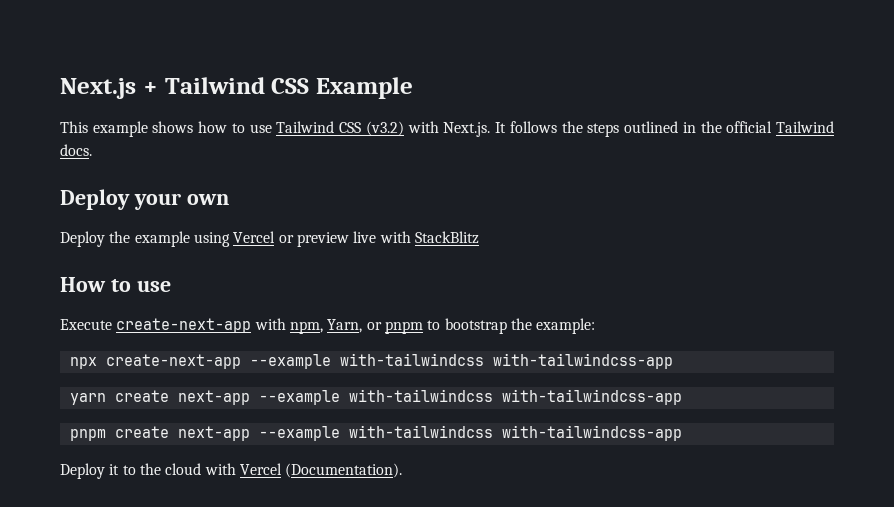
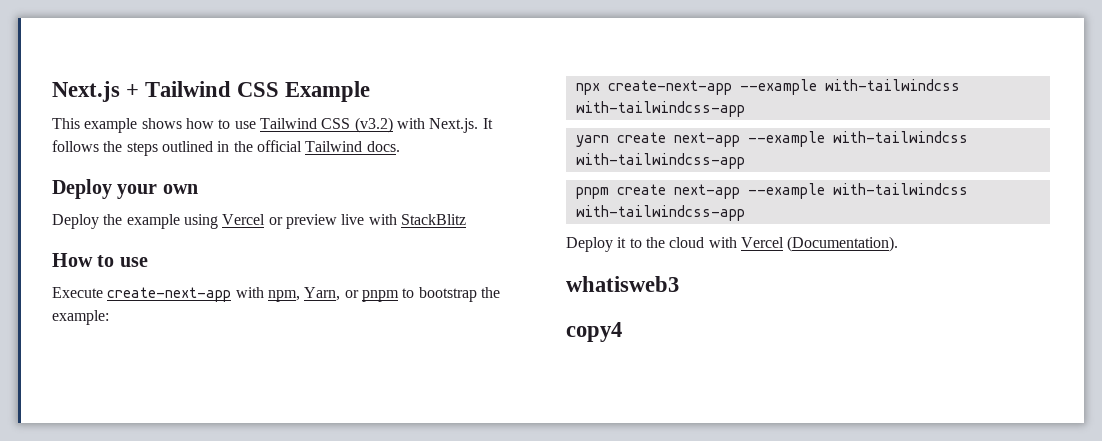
+ whatisweb3
+ copy4

